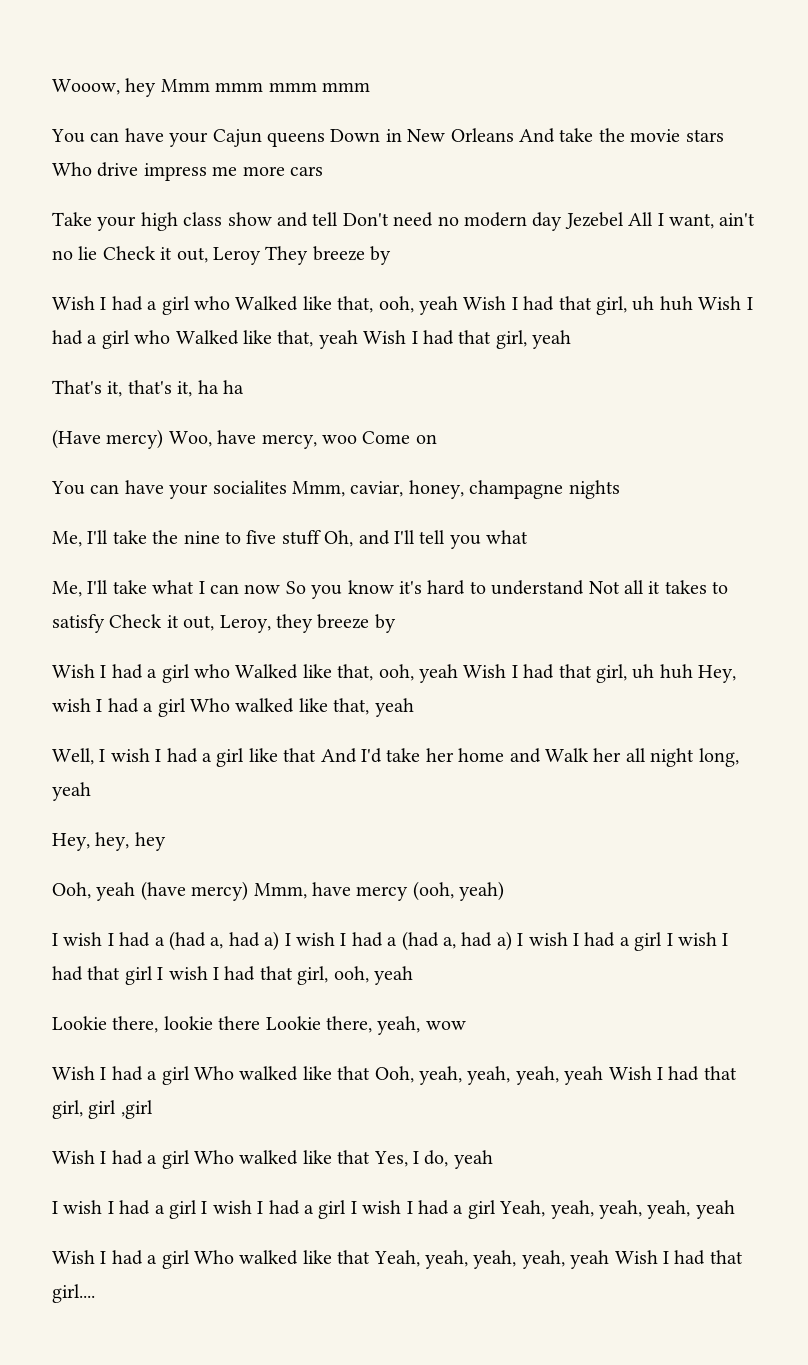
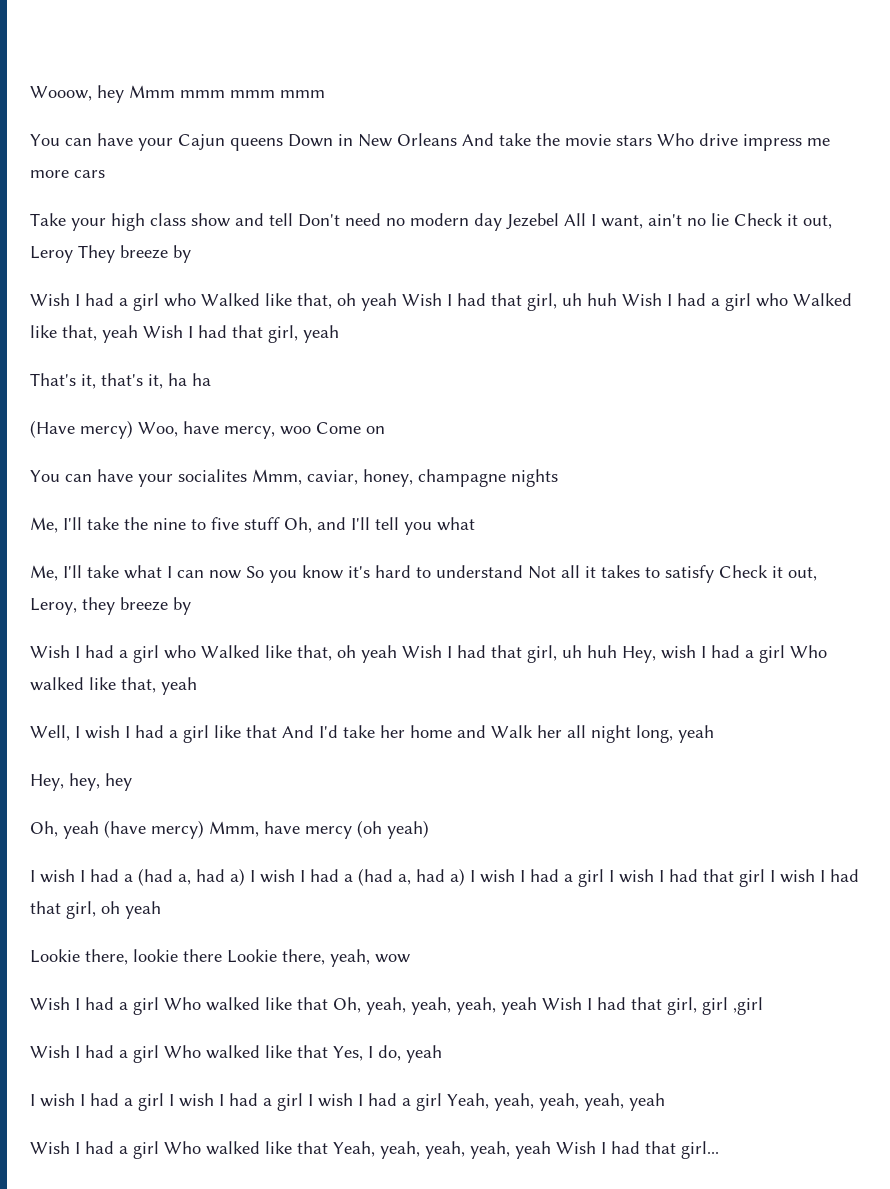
- Wish I had a girl who Walked like that, ooh, yeah Wish I had that girl, uh huh Wish I had a girl who Walked like that, yeah Wish I had that girl, yeah
+ Wish I had a girl who Walked like that, oh yeah Wish I had that girl, uh huh Wish I had a girl who Walked like that, yeah Wish I had that girl, yeah
- Wish I had a girl who Walked like that, ooh, yeah Wish I had that girl, uh huh Hey, wish I had a girl Who walked like that, yeah
+ Wish I had a girl who Walked like that, oh yeah Wish I had that girl, uh huh Hey, wish I had a girl Who walked like that, yeah
- Ooh, yeah (have mercy) Mmm, have mercy (ooh, yeah)
+ Oh, yeah (have mercy) Mmm, have mercy (oh yeah)
- I wish I had a (had a, had a) I wish I had a (had a, had a) I wish I had a girl I wish I had that girl I wish I had that girl, ooh, yeah
+ I wish I had a (had a, had a) I wish I had a (had a, had a) I wish I had a girl I wish I had that girl I wish I had that girl, oh yeah
- Wish I had a girl Who walked like that Ooh, yeah, yeah, yeah, yeah Wish I had that girl, girl ,girl
+ Wish I had a girl Who walked like that Oh, yeah, yeah, yeah, yeah Wish I had that girl, girl ,girl
- Wish I had a girl Who walked like that Yeah, yeah, yeah, yeah, yeah Wish I had that girl....
+ Wish I had a girl Who walked like that Yeah, yeah, yeah, yeah, yeah Wish I had that girl...

